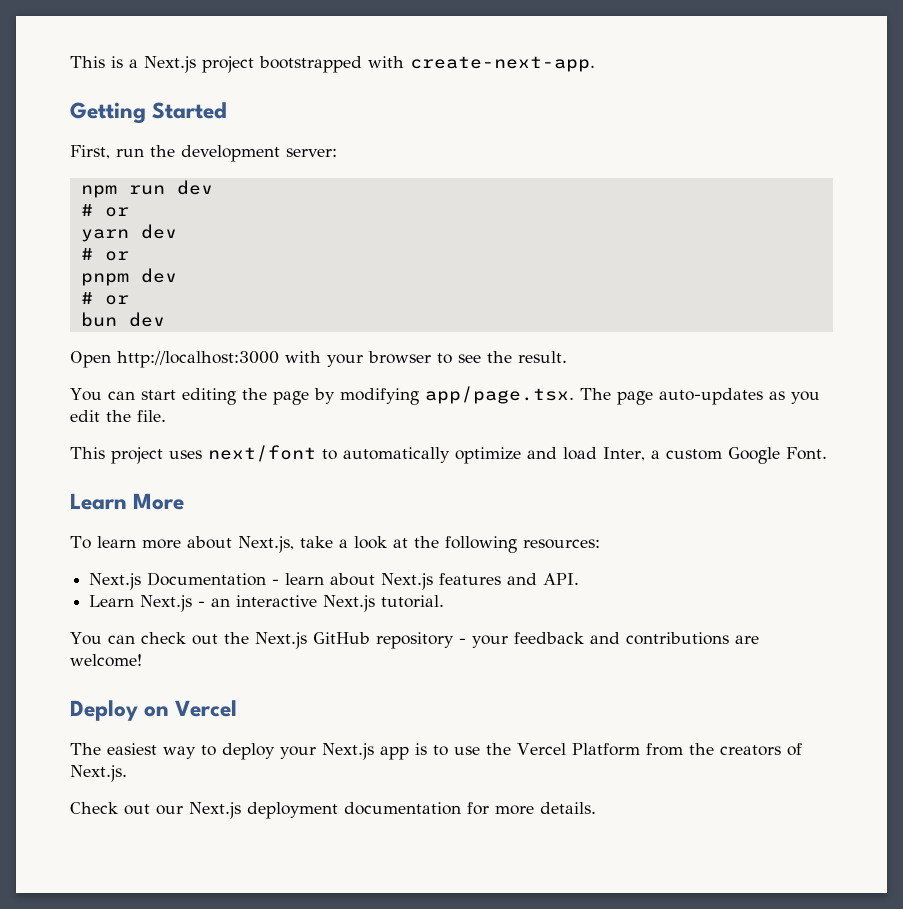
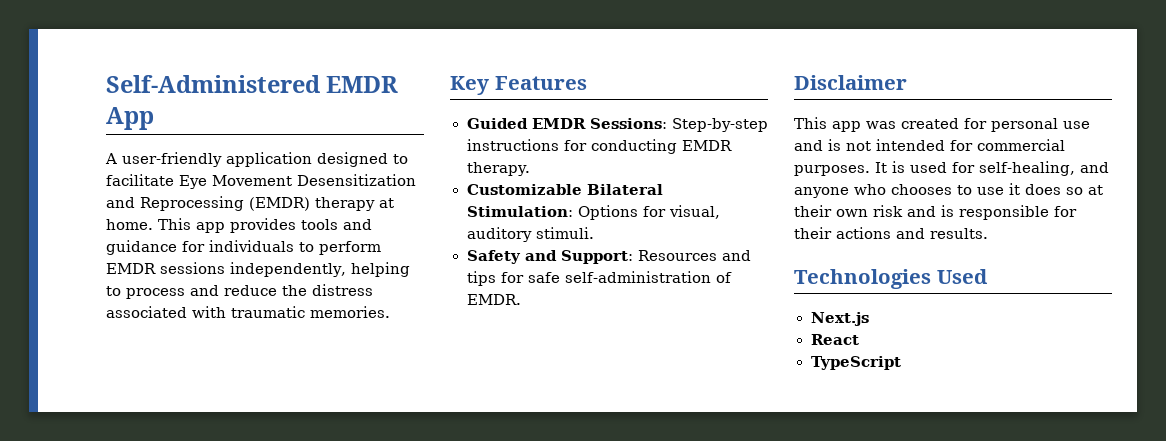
- This is a Next.js project bootstrapped with create-next-app.
- Getting Started
- First, run the development server:
- npm run dev
- # or
- yarn dev
- # or
- pnpm dev
- # or
- bun dev
- Open http://localhost:3000 with your browser to see the result.
- You can start editing the page by modifying app/page.tsx. The page auto-updates as you edit the file.
- This project uses next/font to automatically optimize and load Inter, a custom Google Font.
- Learn More
- To learn more about Next.js, take a look at the following resources:
- Next.js Documentation - learn about Next.js features and API.
- Learn Next.js - an interactive Next.js tutorial.
- You can check out the Next.js GitHub repository - your feedback and contributions are welcome!
- Deploy on Vercel
- The easiest way to deploy your Next.js app is to use the Vercel Platform from the creators of Next.js.
- Check out our Next.js deployment documentation for more details.
+ Self-Administered EMDR App
+ A user-friendly application designed to facilitate Eye Movement Desensitization and Reprocessing (EMDR) therapy at home. This app provides tools and guidance for individuals to perform EMDR sessions independently, helping to process and reduce the distress associated with traumatic memories.
+ Key Features
+ Guided EMDR Sessions: Step-by-step instructions for conducting EMDR therapy.
+ Customizable Bilateral Stimulation: Options for visual, auditory stimuli.
+ Safety and Support: Resources and tips for safe self-administration of EMDR.
+ Disclaimer
+ This app was created for personal use and is not intended for commercial purposes. It is used for self-healing, and anyone who chooses to use it does so at their own risk and is responsible for their actions and results.
+ Technologies Used
+ Next.js
+ React
+ TypeScript

